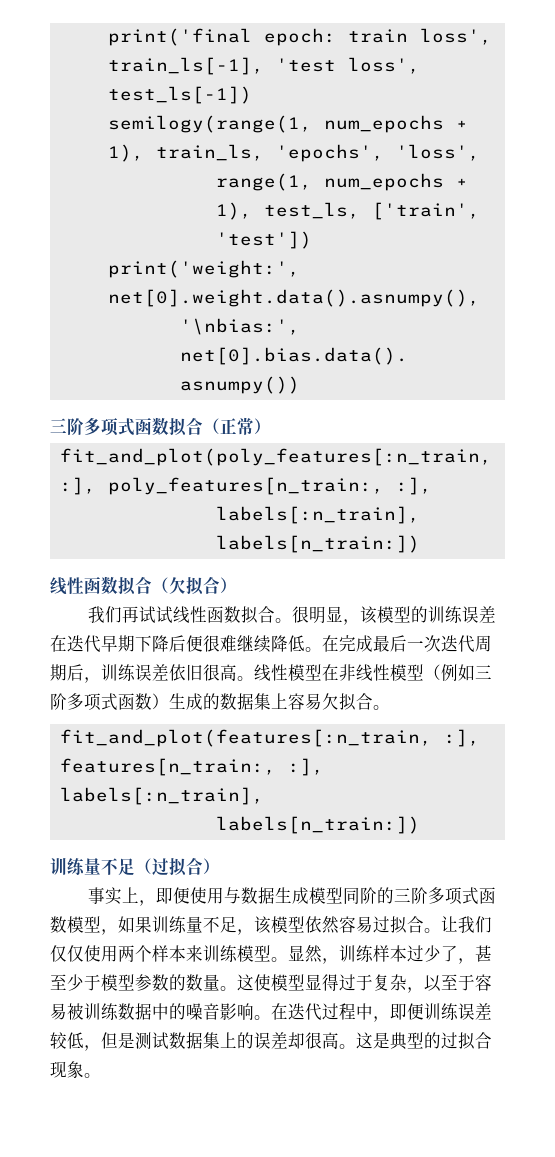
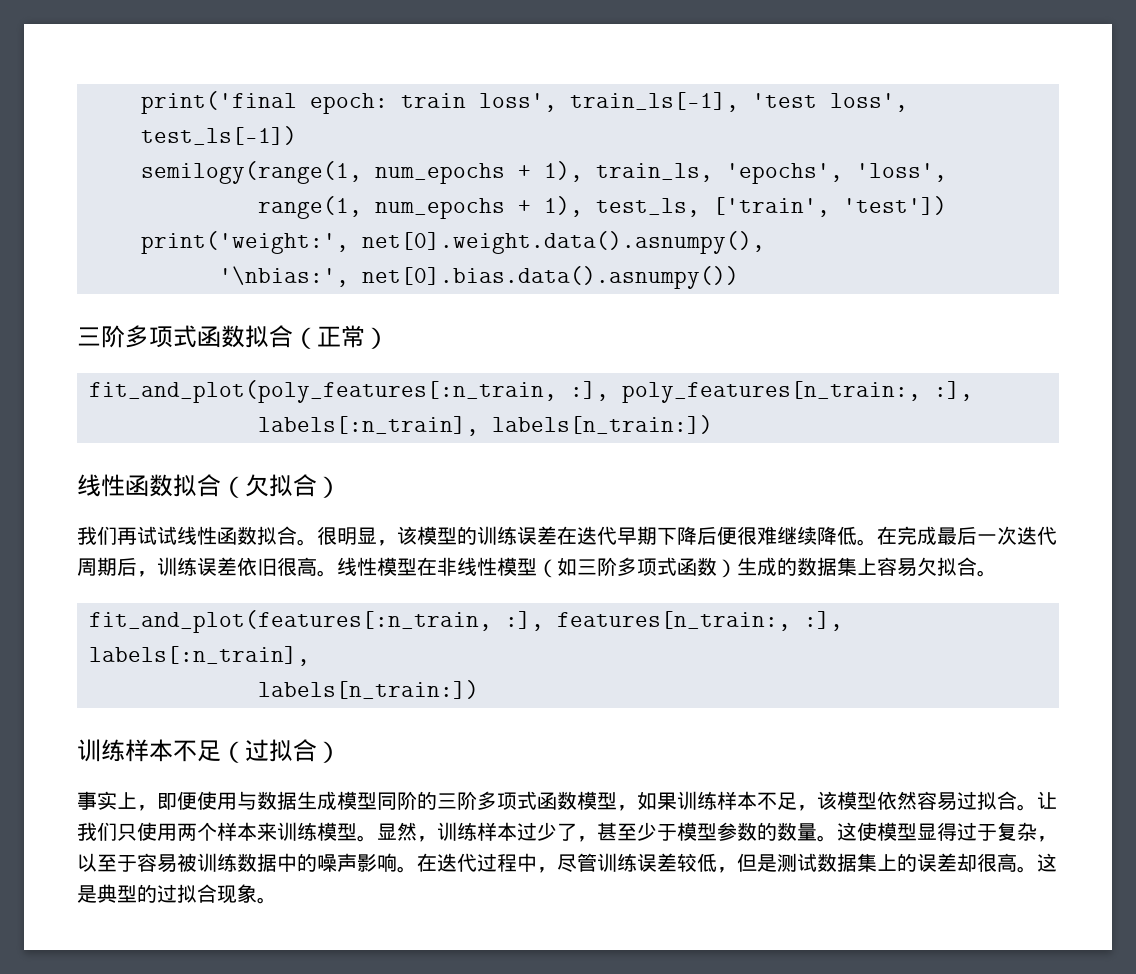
- 线性模型在非线性模型（例如三阶多项式函数）生成的数据集上容易欠拟合。
+ 线性模型在非线性模型（如三阶多项式函数）生成的数据集上容易欠拟合。
- 训练量不足（过拟合）
+ 训练样本不足（过拟合）
- 事实上，即便使用与数据生成模型同阶的三阶多项式函数模型，如果训练量不足，该模型依然容易过拟合。
+ 事实上，即便使用与数据生成模型同阶的三阶多项式函数模型，如果训练样本不足，该模型依然容易过拟合。
- 让我们仅仅使用两个样本来训练模型。
+ 让我们只使用两个样本来训练模型。
- 这使模型显得过于复杂，以至于容易被训练数据中的噪音影响。
+ 这使模型显得过于复杂，以至于容易被训练数据中的噪声影响。
- 在迭代过程中，即便训练误差较低，但是测试数据集上的误差却很高。
+ 在迭代过程中，尽管训练误差较低，但是测试数据集上的误差却很高。

